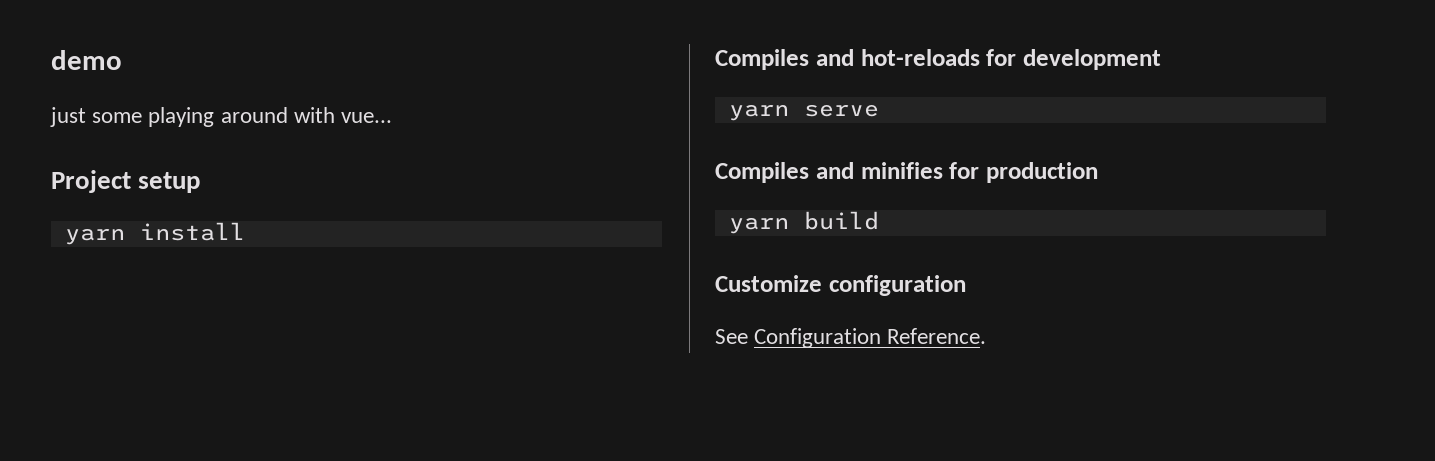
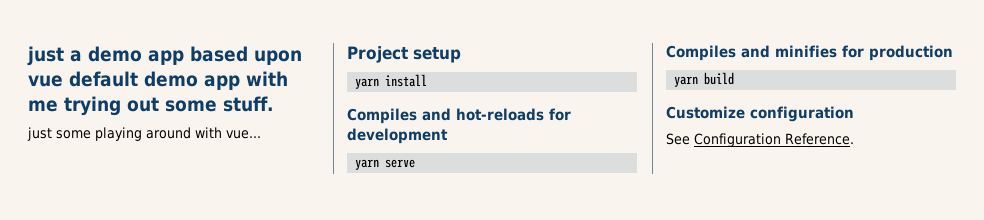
- demo
+ just a demo app based upon vue default demo app with me trying out some stuff.

